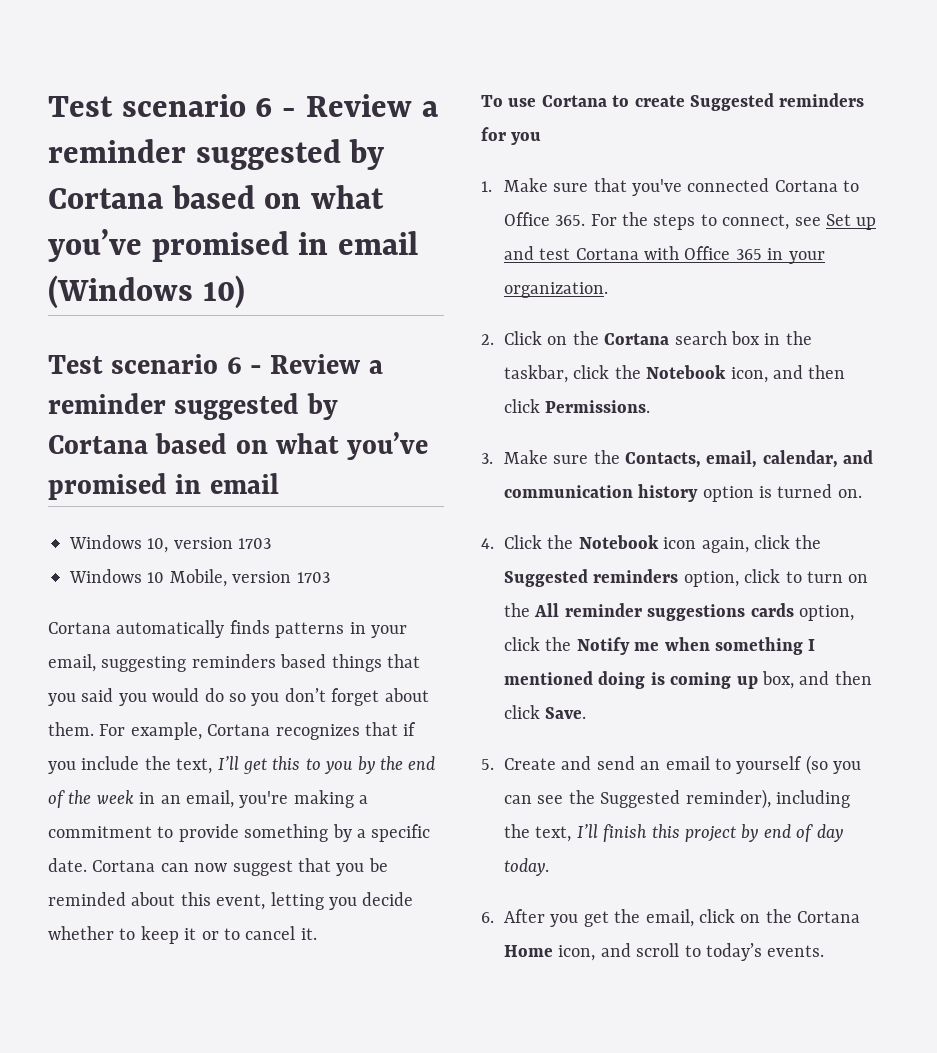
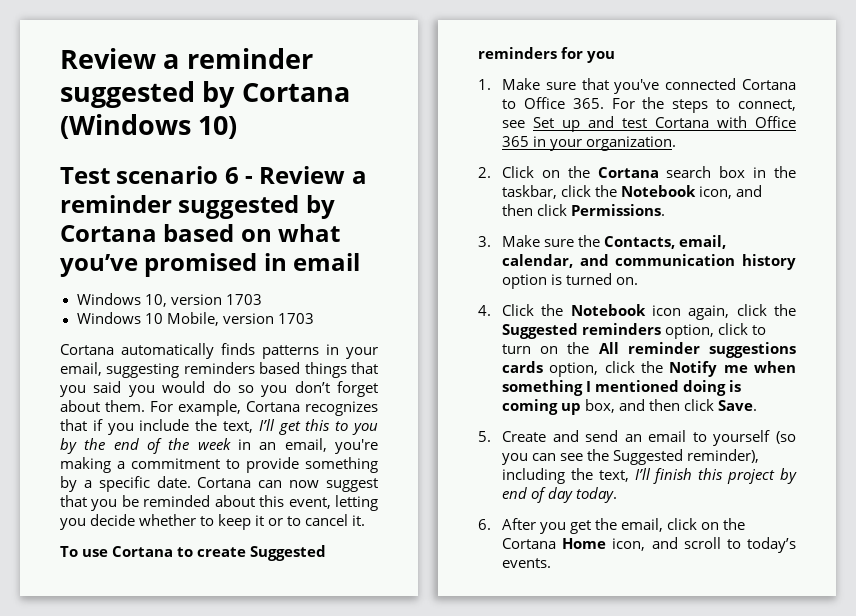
- Test scenario 6 - Review a reminder suggested by Cortana based on what you’ve promised in email (Windows 10)
+ Review a reminder suggested by Cortana (Windows 10)

